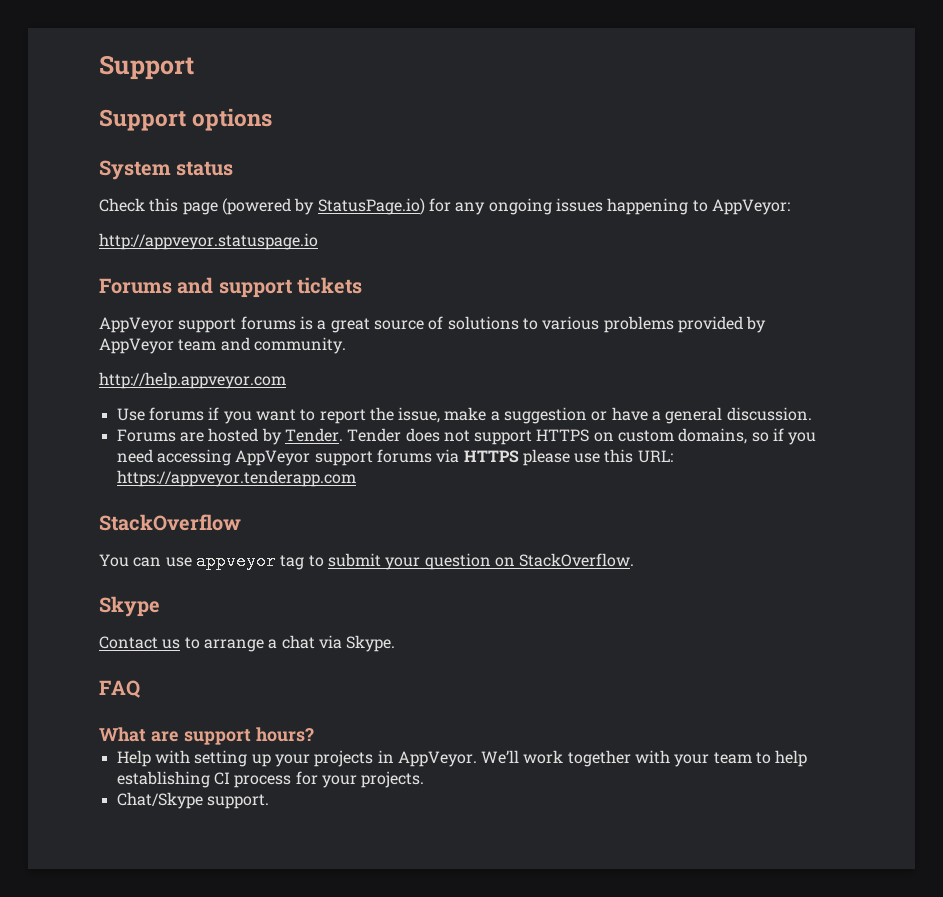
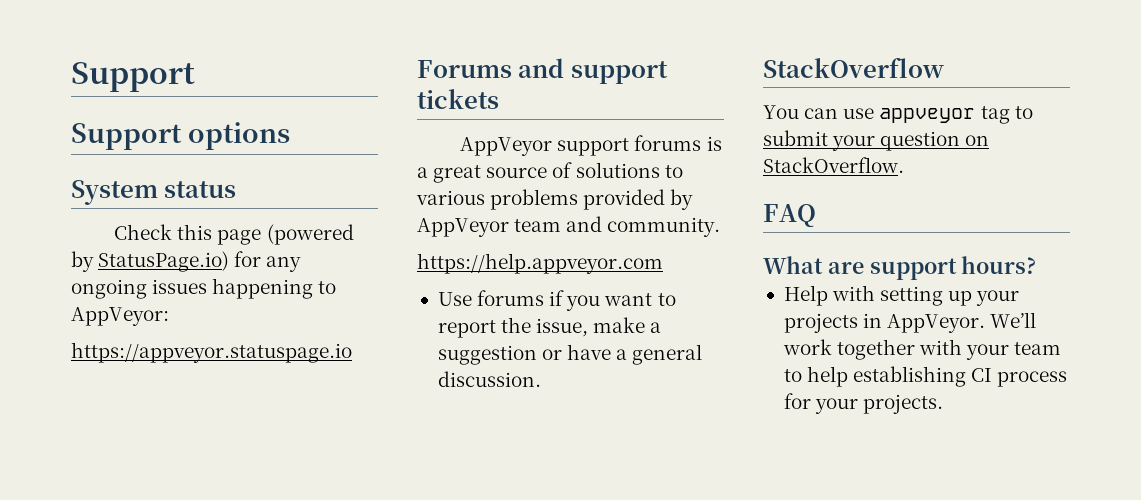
- http://appveyor.statuspage.io
+ https://appveyor.statuspage.io
- http://help.appveyor.com
+ https://help.appveyor.com
- Forums are hosted by Tender. Tender does not support HTTPS on custom domains, so if you need accessing AppVeyor support forums via HTTPS please use this URL: https://appveyor.tenderapp.com
- Skype
- Contact us to arrange a chat via Skype.
- Chat/Skype support.

